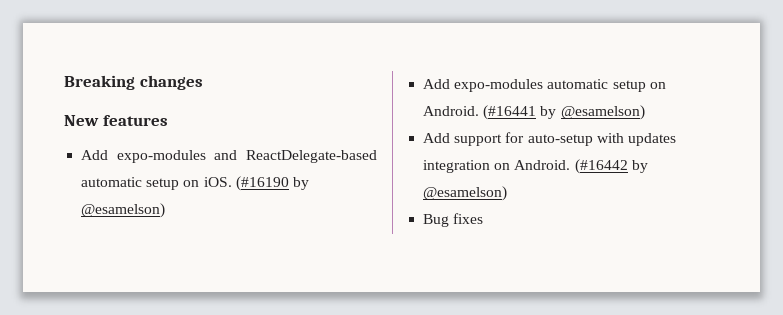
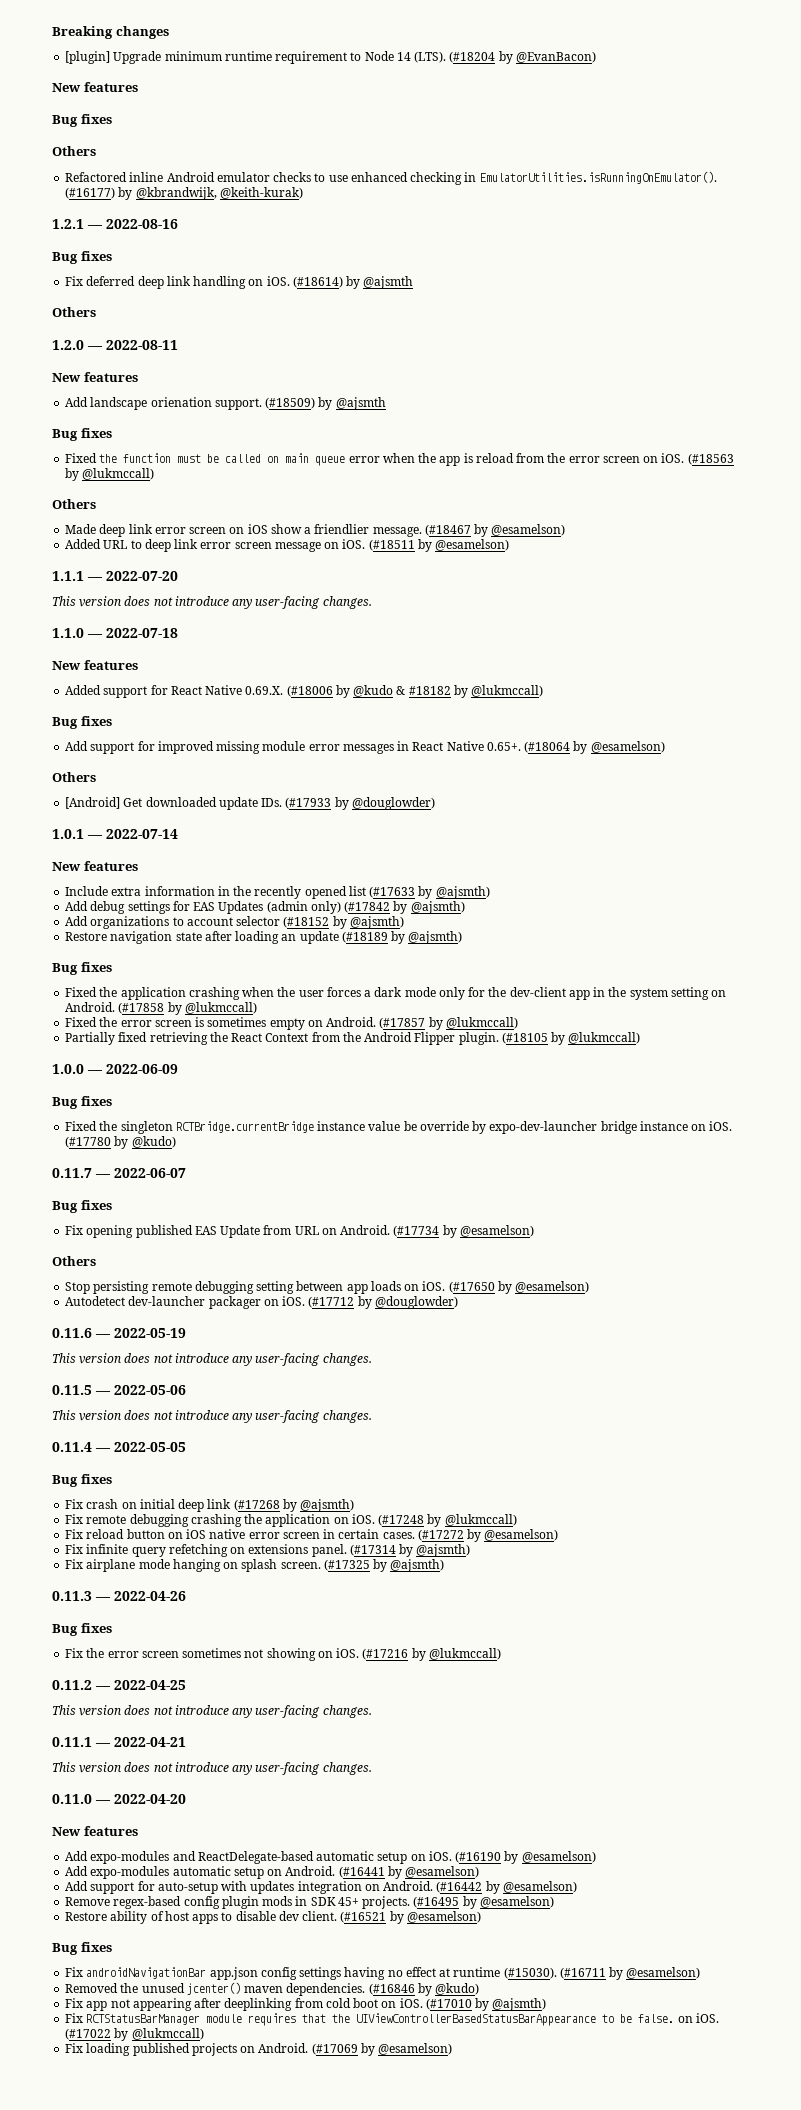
+ [plugin] Upgrade minimum runtime requirement to Node 14 (LTS). (#18204 by @EvanBacon)
+ New features
+ Bug fixes
+ Others
+ Refactored inline Android emulator checks to use enhanced checking in EmulatorUtilities.isRunningOnEmulator(). (#16177) by @kbrandwijk, @keith-kurak)
+ 1.2.1 — 2022-08-16
+ Bug fixes
+ Fix deferred deep link handling on iOS. (#18614) by @ajsmth
+ Others
+ 1.2.0 — 2022-08-11
+ New features
+ Add landscape orienation support. (#18509) by @ajsmth
+ Bug fixes
+ Fixed the function must be called on main queue error when the app is reload from the error screen on iOS. (#18563 by @lukmccall)
+ Others
+ Made deep link error screen on iOS show a friendlier message. (#18467 by @esamelson)
+ Added URL to deep link error screen message on iOS. (#18511 by @esamelson)
+ 1.1.1 — 2022-07-20
+ This version does not introduce any user-facing changes.
+ 1.1.0 — 2022-07-18
+ New features
+ Added support for React Native 0.69.X. (#18006 by @kudo & #18182 by @lukmccall)
+ Bug fixes
+ Add support for improved missing module error messages in React Native 0.65+. (#18064 by @esamelson)
+ Others
+ [Android] Get downloaded update IDs. (#17933 by @douglowder)
+ 1.0.1 — 2022-07-14
+ New features
+ Include extra information in the recently opened list (#17633 by @ajsmth)
+ Add debug settings for EAS Updates (admin only) (#17842 by @ajsmth)
+ Add organizations to account selector (#18152 by @ajsmth)
+ Restore navigation state after loading an update (#18189 by @ajsmth)
+ Bug fixes
+ Fixed the application crashing when the user forces a dark mode only for the dev-client app in the system setting on Android. (#17858 by @lukmccall)
+ Fixed the error screen is sometimes empty on Android. (#17857 by @lukmccall)
+ Partially fixed retrieving the React Context from the Android Flipper plugin. (#18105 by @lukmccall)
+ 1.0.0 — 2022-06-09
+ Bug fixes
+ Fixed the singleton RCTBridge.currentBridge instance value be override by expo-dev-launcher bridge instance on iOS. (#17780 by @kudo)
+ 0.11.7 — 2022-06-07
+ Bug fixes
+ Fix opening published EAS Update from URL on Android. (#17734 by @esamelson)
+ Others
+ Stop persisting remote debugging setting between app loads on iOS. (#17650 by @esamelson)
+ Autodetect dev-launcher packager on iOS. (#17712 by @douglowder)
+ 0.11.6 — 2022-05-19
+ This version does not introduce any user-facing changes.
+ 0.11.5 — 2022-05-06
+ This version does not introduce any user-facing changes.
+ 0.11.4 — 2022-05-05
+ Bug fixes
+ Fix crash on initial deep link (#17268 by @ajsmth)
+ Fix remote debugging crashing the application on iOS. (#17248 by @lukmccall)
+ Fix reload button on iOS native error screen in certain cases. (#17272 by @esamelson)
+ Fix infinite query refetching on extensions panel. (#17314 by @ajsmth)
+ Fix airplane mode hanging on splash screen. (#17325 by @ajsmth)
+ 0.11.3 — 2022-04-26
+ Bug fixes
+ Fix the error screen sometimes not showing on iOS. (#17216 by @lukmccall)
+ 0.11.2 — 2022-04-25
+ This version does not introduce any user-facing changes.
+ 0.11.1 — 2022-04-21
+ This version does not introduce any user-facing changes.
+ 0.11.0 — 2022-04-20
+ Remove regex-based config plugin mods in SDK 45+ projects. (#16495 by @esamelson)
+ Restore ability of host apps to disable dev client. (#16521 by @esamelson)
  Bug fixes
+ Fix androidNavigationBar app.json config settings having no effect at runtime (#15030). (#16711 by @esamelson)
+ Removed the unused jcenter() maven dependencies. (#16846 by @kudo)
+ Fix app not appearing after deeplinking from cold boot on iOS. (#17010 by @ajsmth)
+ Fix RCTStatusBarManager module requires that the UIViewControllerBasedStatusBarAppearance to be false. on iOS. (#17022 by @lukmccall)
+ Fix loading published projects on Android. (#17069 by @esamelson)

